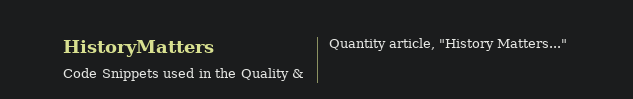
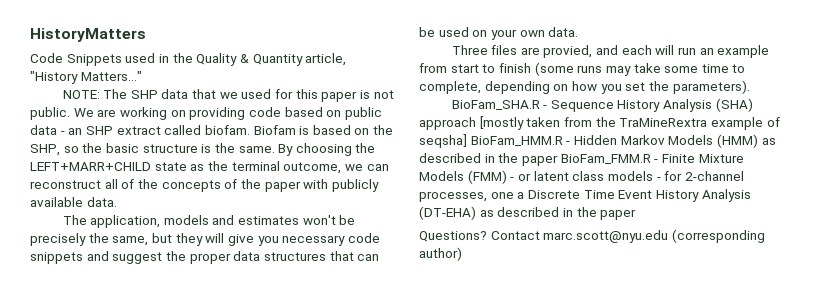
+ NOTE: The SHP data that we used for this paper is not public. We are working on providing code based on public data - an SHP extract called biofam. Biofam is based on the SHP, so the basic structure is the same. By choosing the LEFT+MARR+CHILD state as the terminal outcome, we can reconstruct all of the concepts of the paper with publicly available data.
+ The application, models and estimates won't be precisely the same, but they will give you necessary code snippets and suggest the proper data structures that can be used on your own data.
+ Three files are provied, and each will run an example from start to finish (some runs may take some time to complete, depending on how you set the parameters).
+ BioFam_SHA.R - Sequence History Analysis (SHA) approach [mostly taken from the TraMineRextra example of seqsha] BioFam_HMM.R - Hidden Markov Models (HMM) as described in the paper BioFam_FMM.R - Finite Mixture Models (FMM) - or latent class models - for 2-channel processes, one a Discrete Time Event History Analysis (DT-EHA) as described in the paper
+ Questions? Contact marc.scott@nyu.edu (corresponding author)

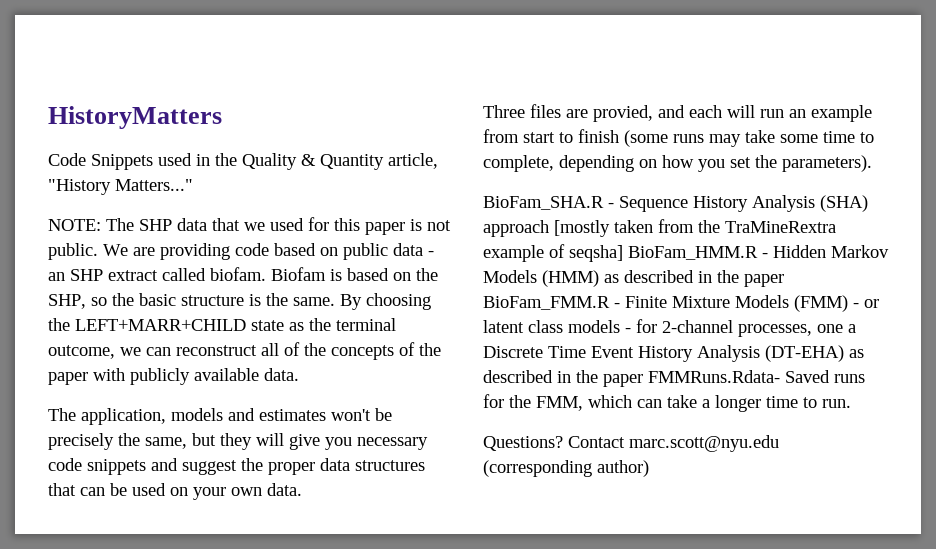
- We are working on providing code based on public data - an SHP extract called biofam.
+ We are providing code based on public data - an SHP extract called biofam.
- BioFam_SHA.R - Sequence History Analysis (SHA) approach [mostly taken from the TraMineRextra example of seqsha] BioFam_HMM.R - Hidden Markov Models (HMM) as described in the paper BioFam_FMM.R - Finite Mixture Models (FMM) - or latent class models - for 2-channel processes, one a Discrete Time Event History Analysis (DT-EHA) as described in the paper
+ BioFam_SHA.R - Sequence History Analysis (SHA) approach [mostly taken from the TraMineRextra example of seqsha] BioFam_HMM.R - Hidden Markov Models (HMM) as described in the paper BioFam_FMM.R - Finite Mixture Models (FMM) - or latent class models - for 2-channel processes, one a Discrete Time Event History Analysis (DT-EHA) as described in the paper FMMRuns.Rdata- Saved runs for the FMM, which can take a longer time to run.

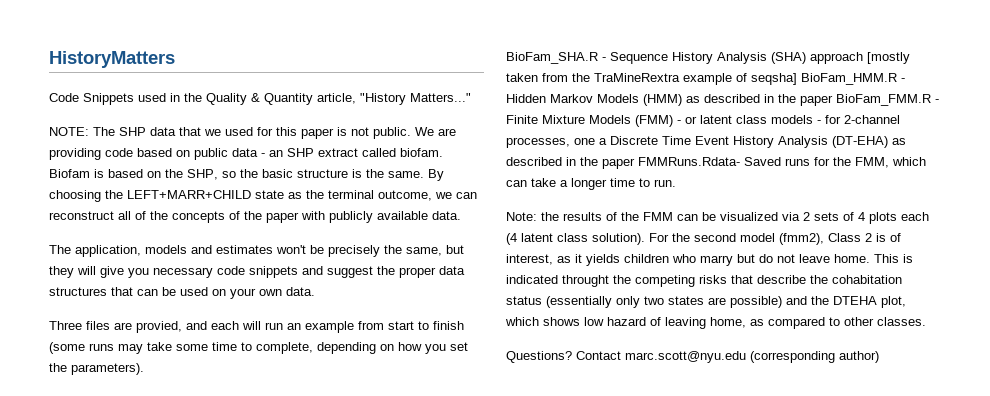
+ Note: the results of the FMM can be visualized via 2 sets of 4 plots each (4 latent class solution). For the second model (fmm2), Class 2 is of interest, as it yields children who marry but do not leave home. This is indicated throught the competing risks that describe the cohabitation status (essentially only two states are possible) and the DTEHA plot, which shows low hazard of leaving home, as compared to other classes.

